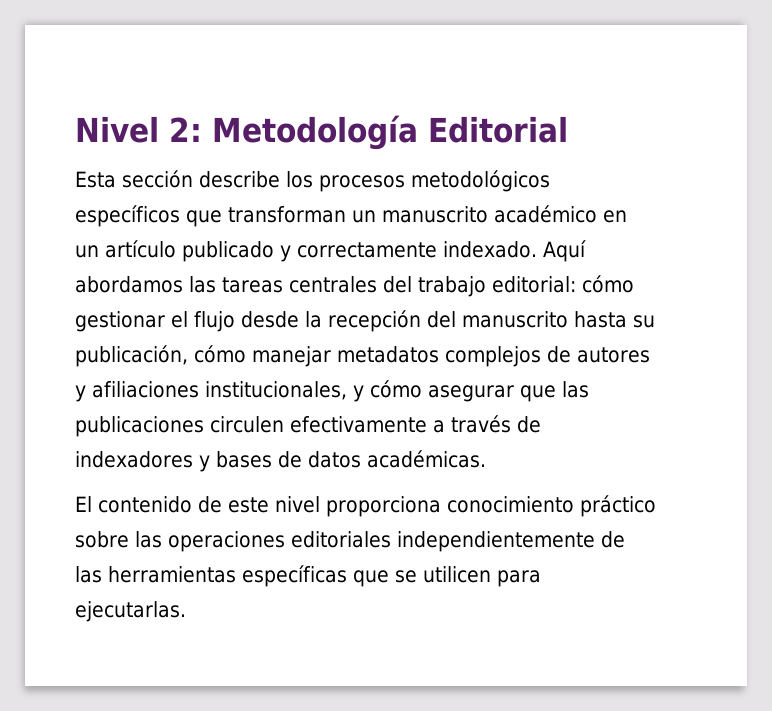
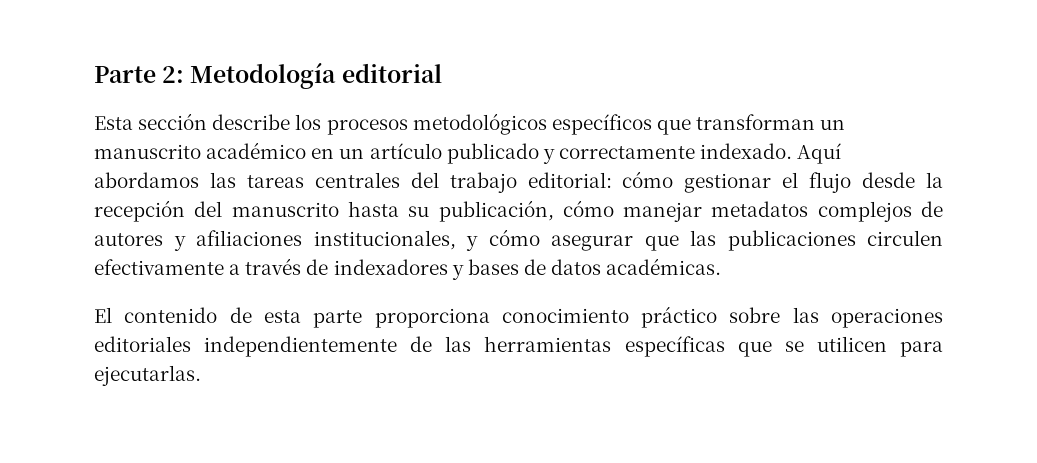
- Nivel 2: Metodología Editorial
+ Parte 2: Metodología editorial
- El contenido de este nivel proporciona conocimiento práctico sobre las operaciones editoriales independientemente de las herramientas específicas que se utilicen para ejecutarlas.
+ El contenido de esta parte proporciona conocimiento práctico sobre las operaciones editoriales independientemente de las herramientas específicas que se utilicen para ejecutarlas.

